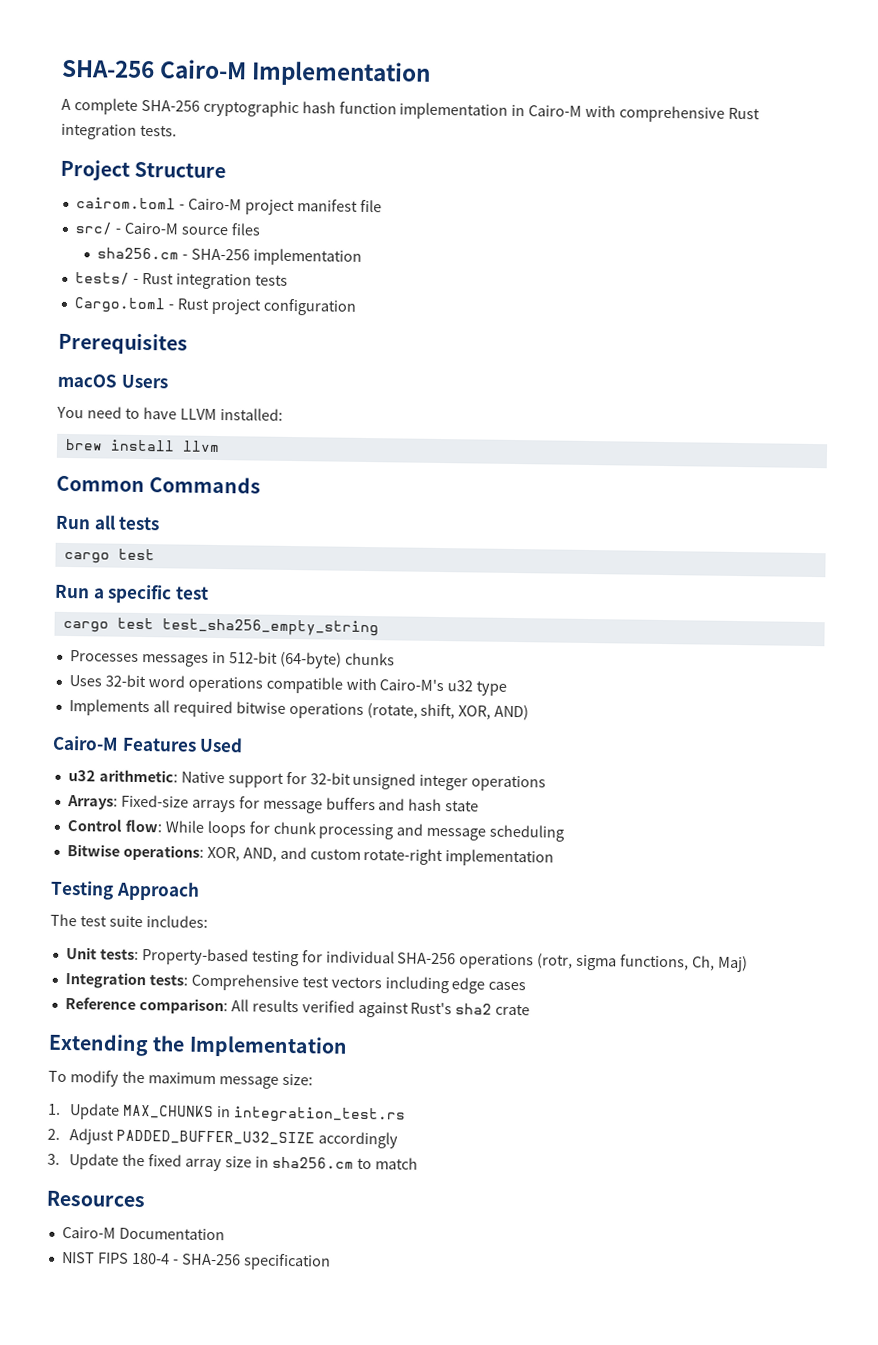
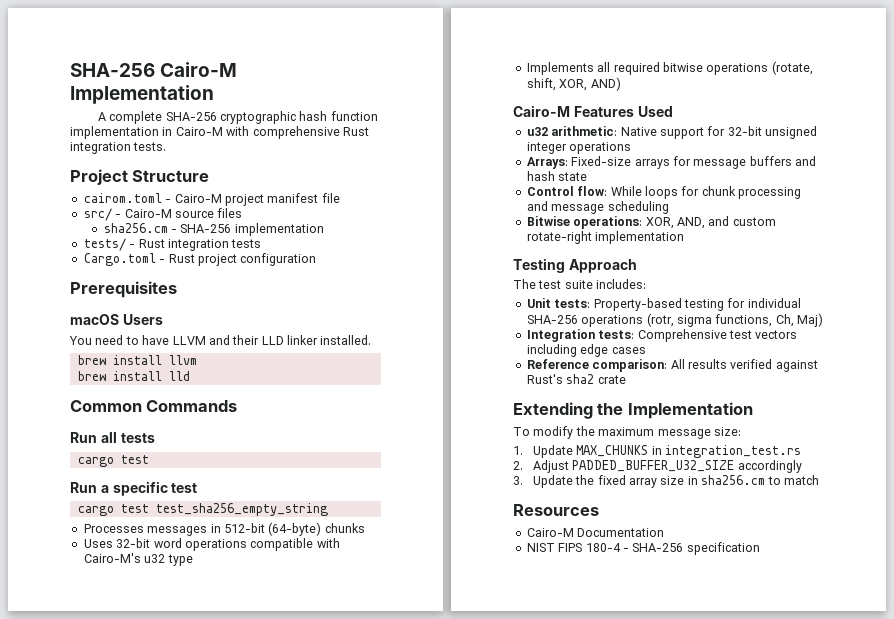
- You need to have LLVM installed:
+ You need to have LLVM and their LLD linker installed.
+ brew install lld

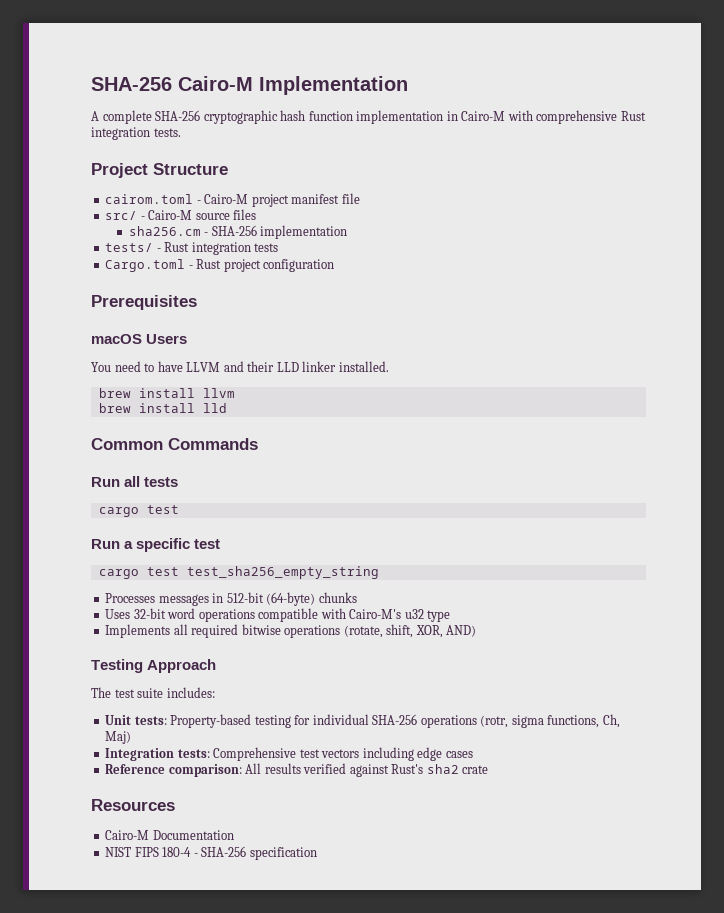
- Cairo-M Features Used
- u32 arithmetic: Native support for 32-bit unsigned integer operations
- Arrays: Fixed-size arrays for message buffers and hash state
- Control flow: While loops for chunk processing and message scheduling
- Bitwise operations: XOR, AND, and custom rotate-right implementation
- Extending the Implementation
- To modify the maximum message size:
- 1. Update MAX_CHUNKS in integration_test.rs
- 2. Adjust PADDED_BUFFER_U32_SIZE accordingly
- 3. Update the fixed array size in sha256.cm to match

